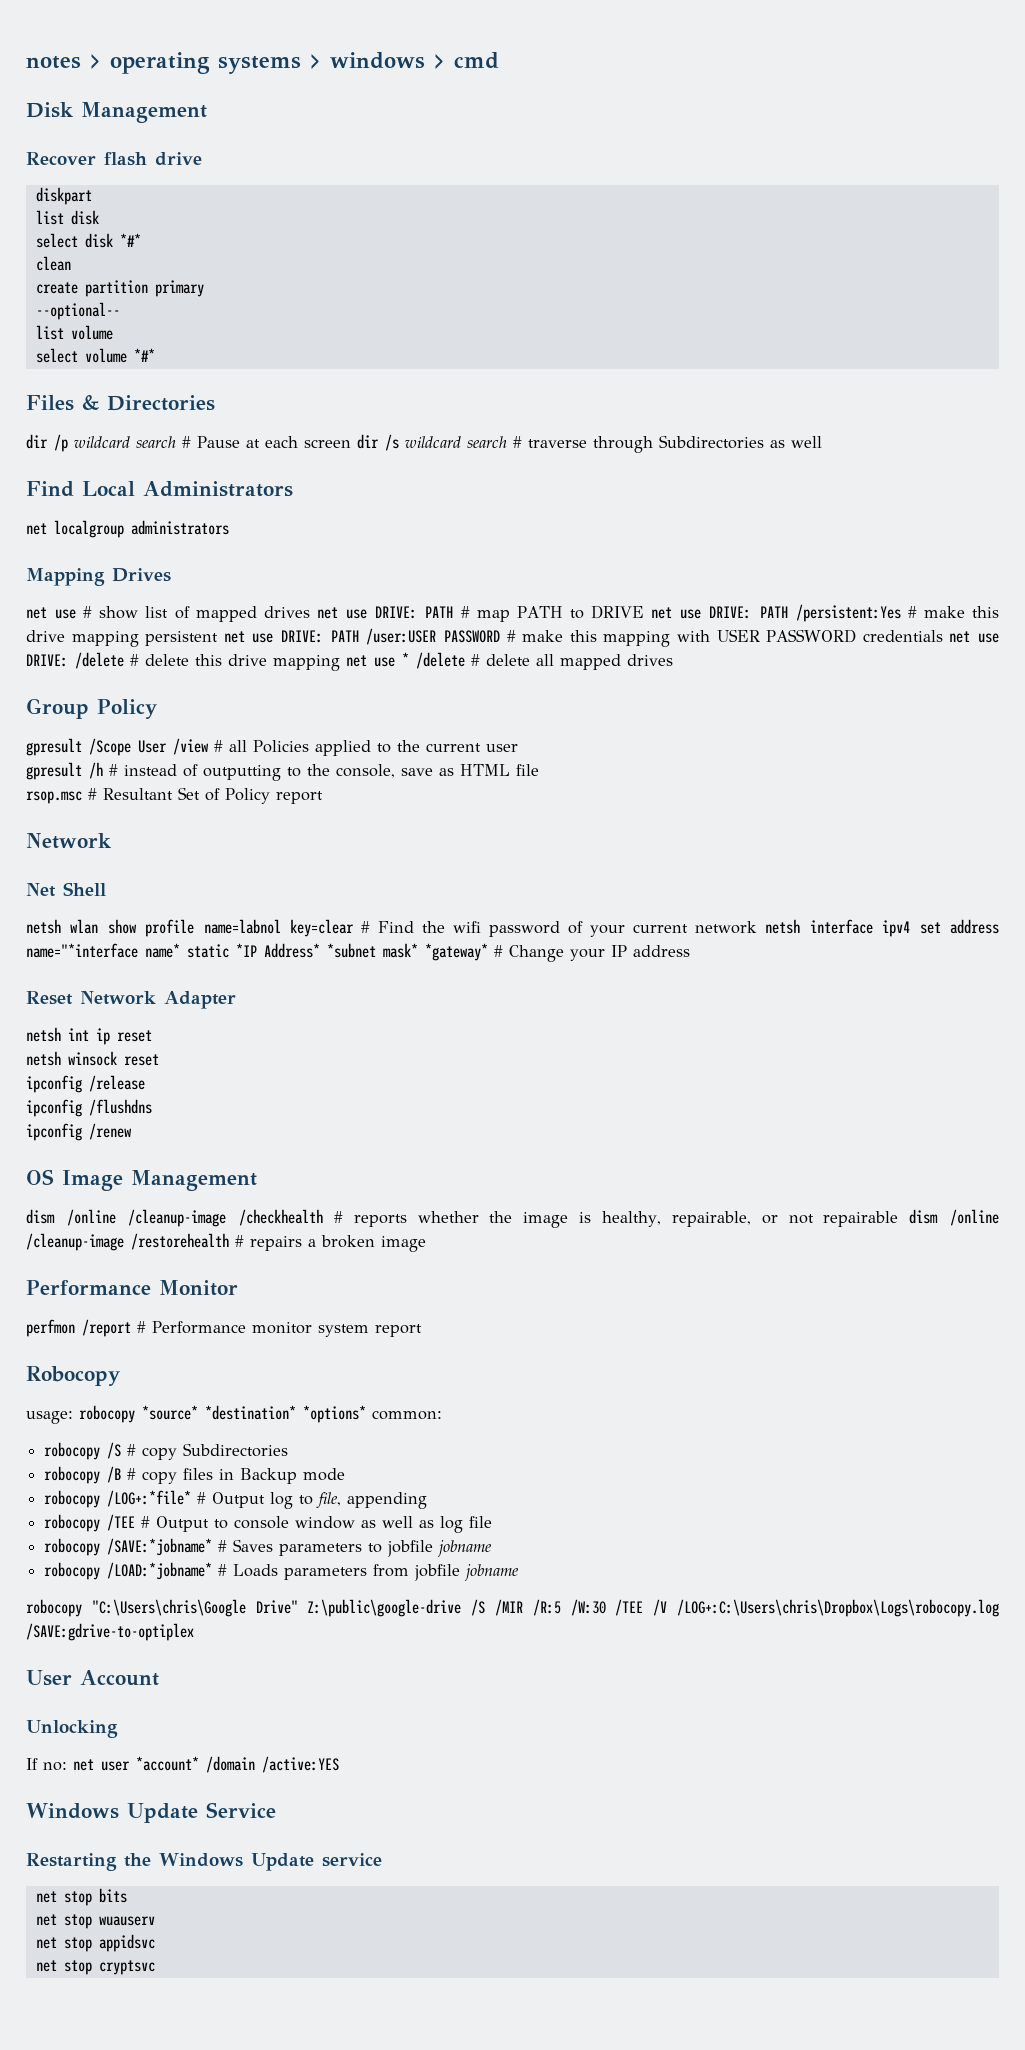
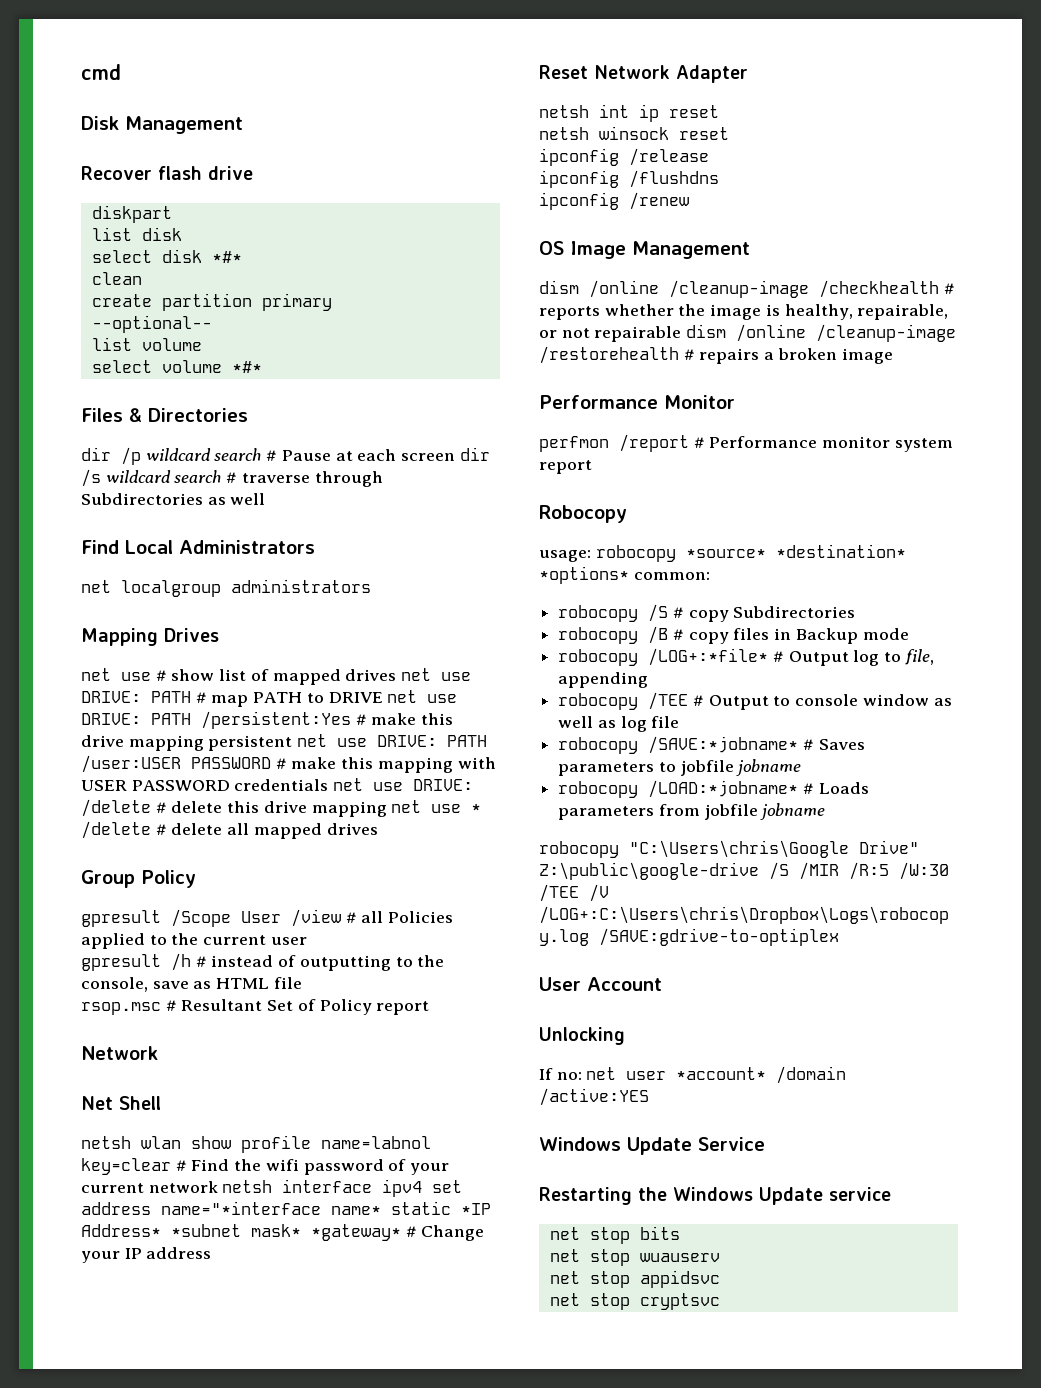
- notes > operating systems > windows > cmd
+ cmd

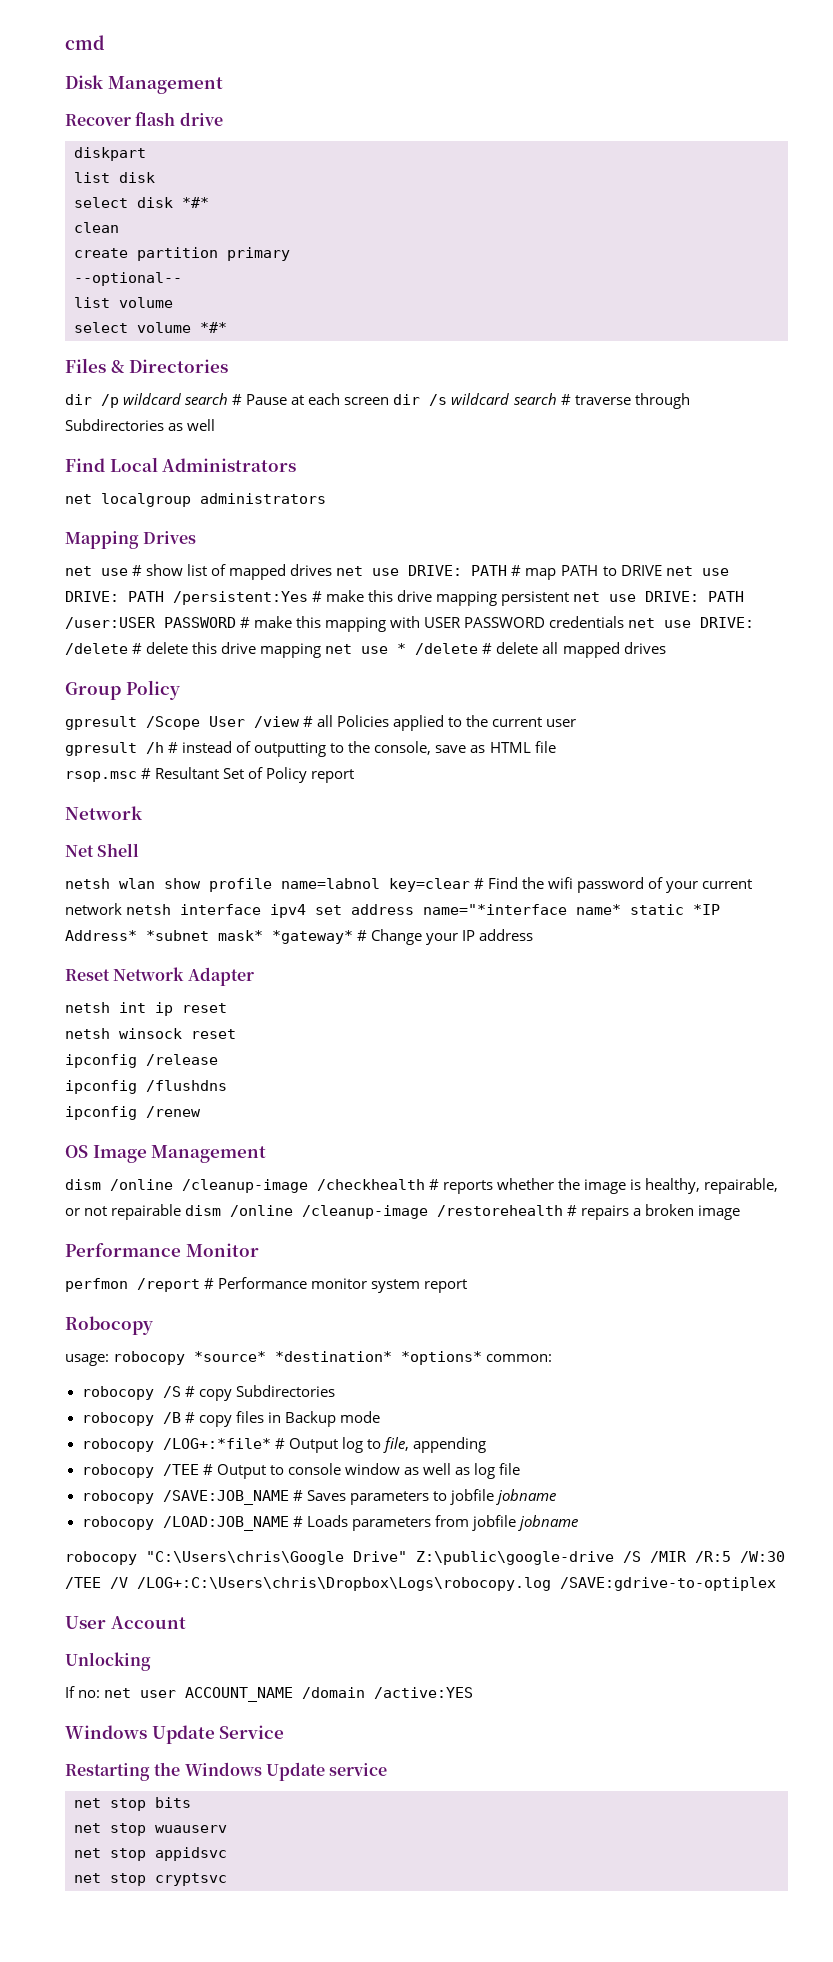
- robocopy /SAVE:*jobname* # Saves parameters to jobfile jobname
+ robocopy /SAVE:JOB_NAME # Saves parameters to jobfile jobname
- robocopy /LOAD:*jobname* # Loads parameters from jobfile jobname
+ robocopy /LOAD:JOB_NAME # Loads parameters from jobfile jobname
- If no: net user *account* /domain /active:YES
+ If no: net user ACCOUNT_NAME /domain /active:YES

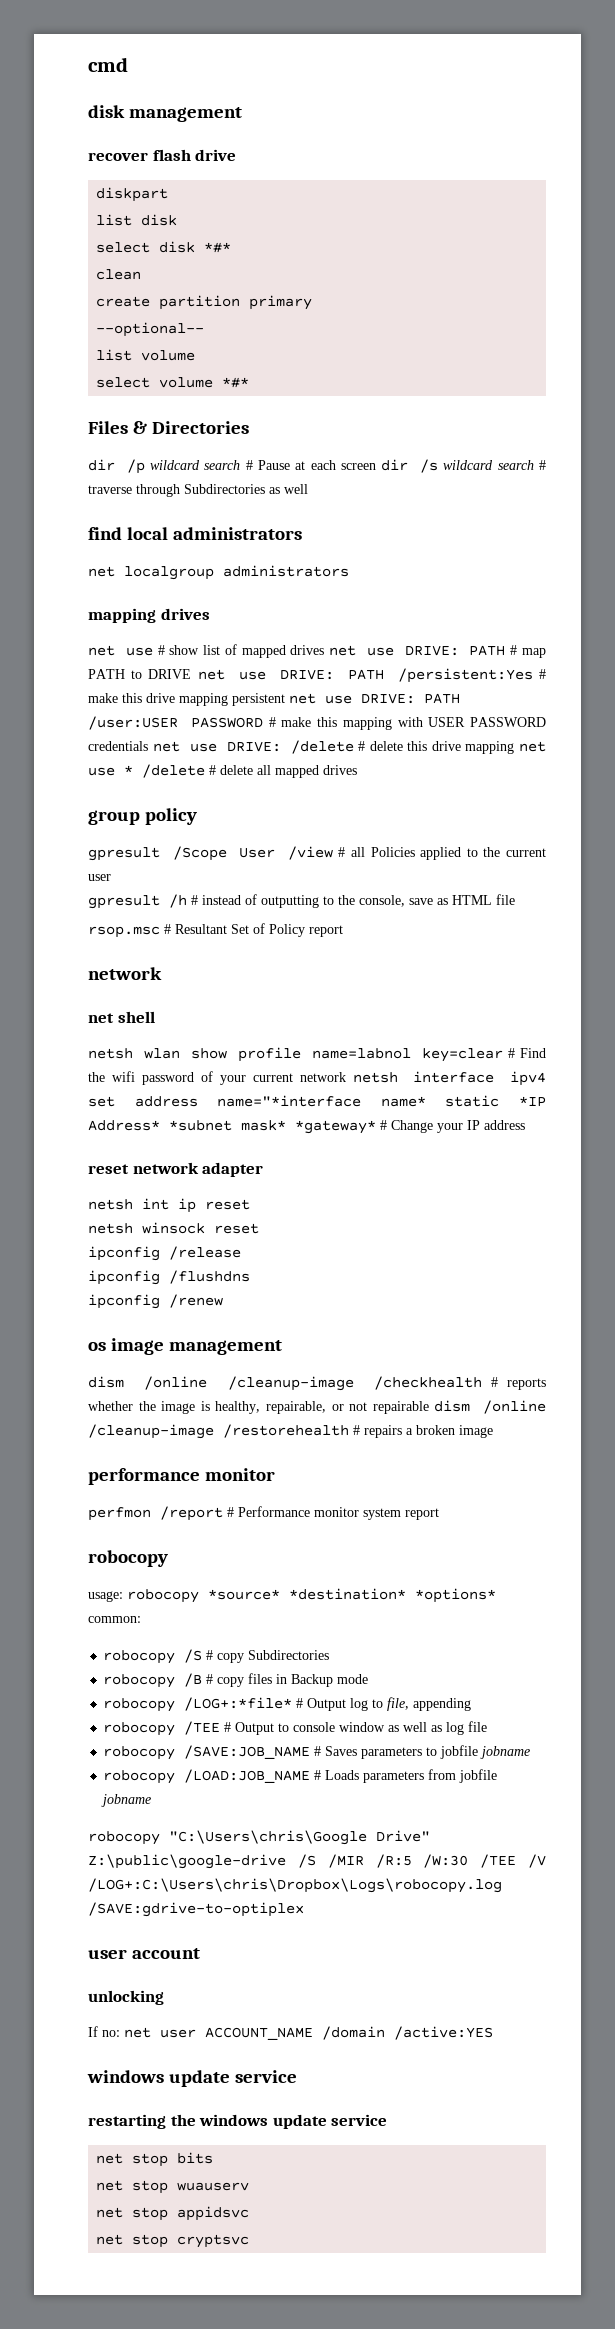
- Disk Management
- Recover flash drive
+ disk management
+ recover flash drive
- Find Local Administrators
+ find local administrators
- Mapping Drives
+ mapping drives
- Group Policy
+ group policy
  rsop.msc # Resultant Set of Policy report
- Network
- Net Shell
+ network
+ net shell
- Reset Network Adapter
+ reset network adapter
- OS Image Management
+ os image management
- Performance Monitor
+ performance monitor
  perfmon /report # Performance monitor system report
- Robocopy
+ robocopy
- User Account
- Unlocking
+ user account
+ unlocking
  If no: net user ACCOUNT_NAME /domain /active:YES
- Windows Update Service
- Restarting the Windows Update service
+ windows update service
+ restarting the windows update service

